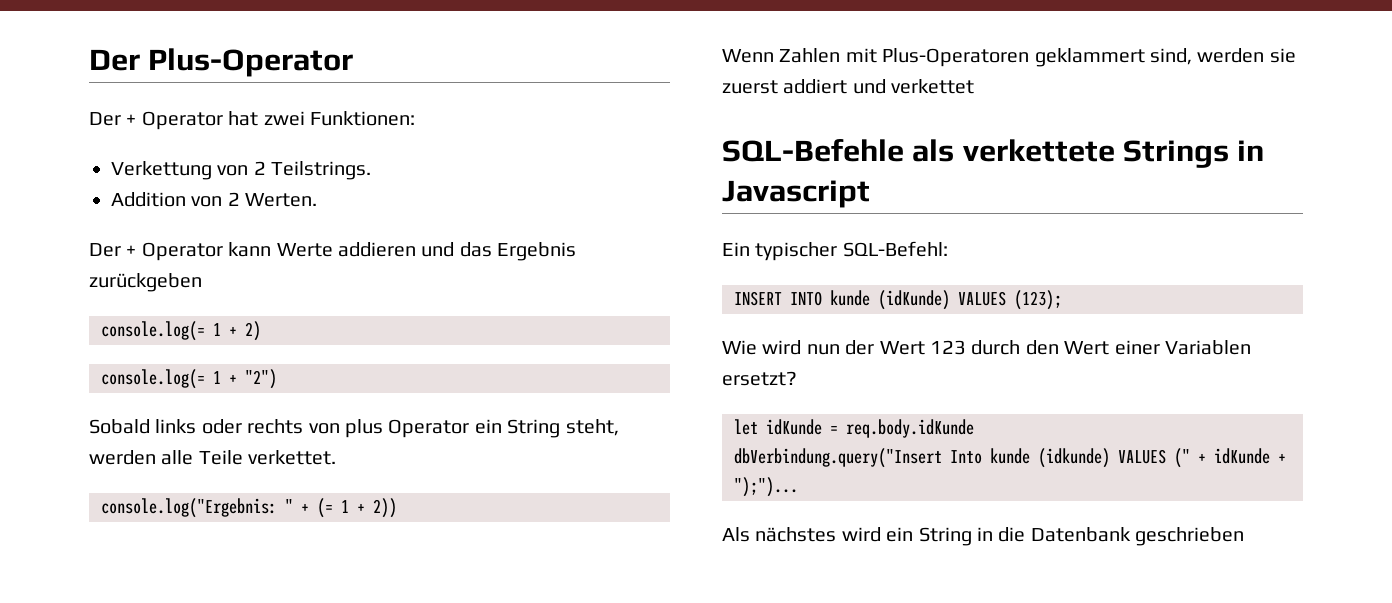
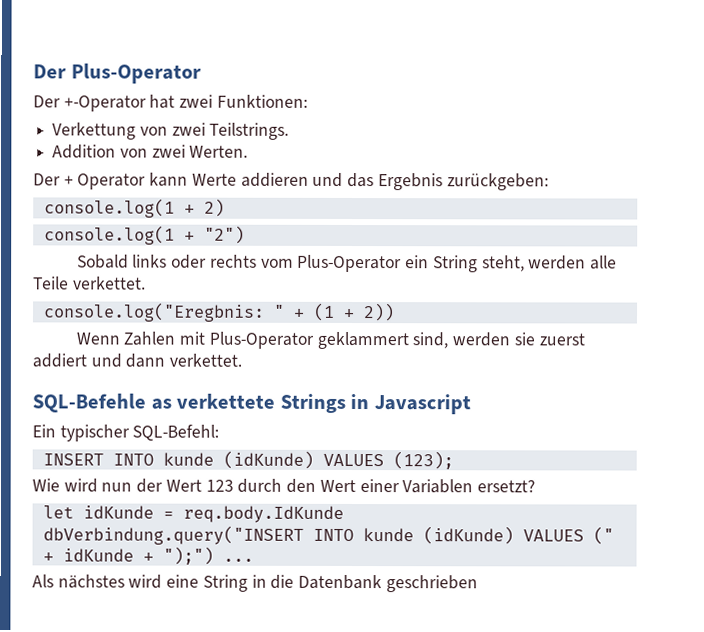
- Der + Operator hat zwei Funktionen:
+ Der +-Operator hat zwei Funktionen:
- Verkettung von 2 Teilstrings.
+ Verkettung von zwei Teilstrings.
- Addition von 2 Werten.
+ Addition von zwei Werten.
- Der + Operator kann Werte addieren und das Ergebnis zurückgeben
- console.log(= 1 + 2)
+ Der + Operator kann Werte addieren und das Ergebnis zurückgeben:
+ console.log(1 + 2)
- console.log(= 1 + "2")
+ console.log(1 + "2")
- Sobald links oder rechts von plus Operator ein String steht, werden alle Teile verkettet.
+ Sobald links oder rechts vom Plus-Operator ein String steht, werden alle Teile verkettet.
- console.log("Ergebnis: " + (= 1 + 2))
+ console.log("Eregbnis: " + (1 + 2))
- Wenn Zahlen mit Plus-Operatoren geklammert sind, werden sie zuerst addiert und verkettet
+ Wenn Zahlen mit Plus-Operator geklammert sind, werden sie zuerst addiert und dann verkettet.
- SQL-Befehle als verkettete Strings in Javascript
+ SQL-Befehle as verkettete Strings in Javascript
- let idKunde = req.body.idKunde
- dbVerbindung.query("Insert Into kunde (idkunde) VALUES (" + idKunde + ");")...
+ let idKunde = req.body.IdKunde
+ dbVerbindung.query("INSERT INTO kunde (idKunde) VALUES (" + idKunde + ");") ...
- Als nächstes wird ein String in die Datenbank geschrieben
+ Als nächstes wird eine String in die Datenbank geschrieben

